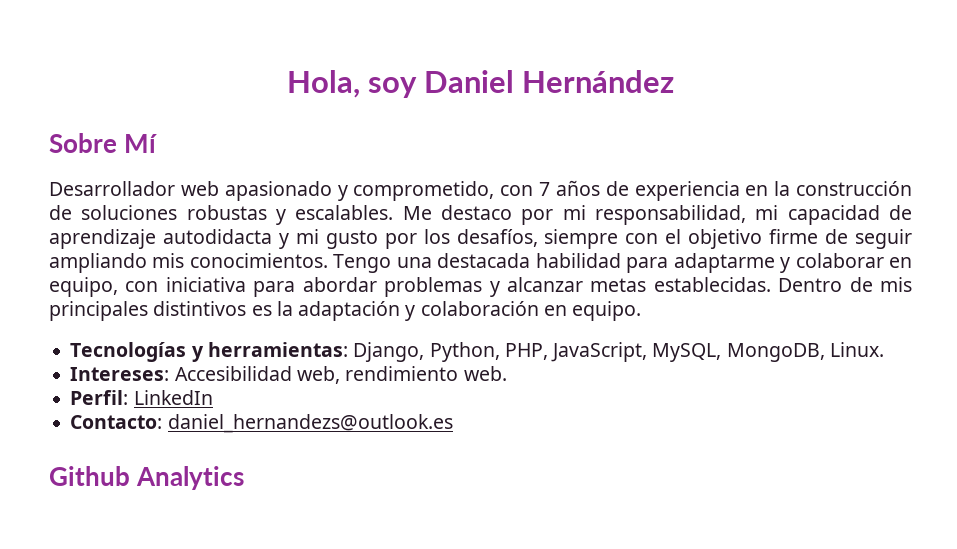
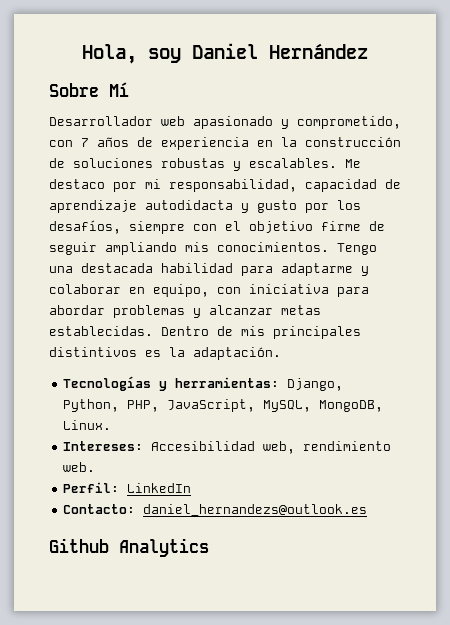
- Me destaco por mi responsabilidad, mi capacidad de aprendizaje autodidacta y mi gusto por los desafíos, siempre con el objetivo firme de seguir ampliando mis conocimientos.
+ Me destaco por mi responsabilidad, capacidad de aprendizaje autodidacta y gusto por los desafíos, siempre con el objetivo firme de seguir ampliando mis conocimientos.
- Dentro de mis principales distintivos es la adaptación y colaboración en equipo.
+ Dentro de mis principales distintivos es la adaptación.

